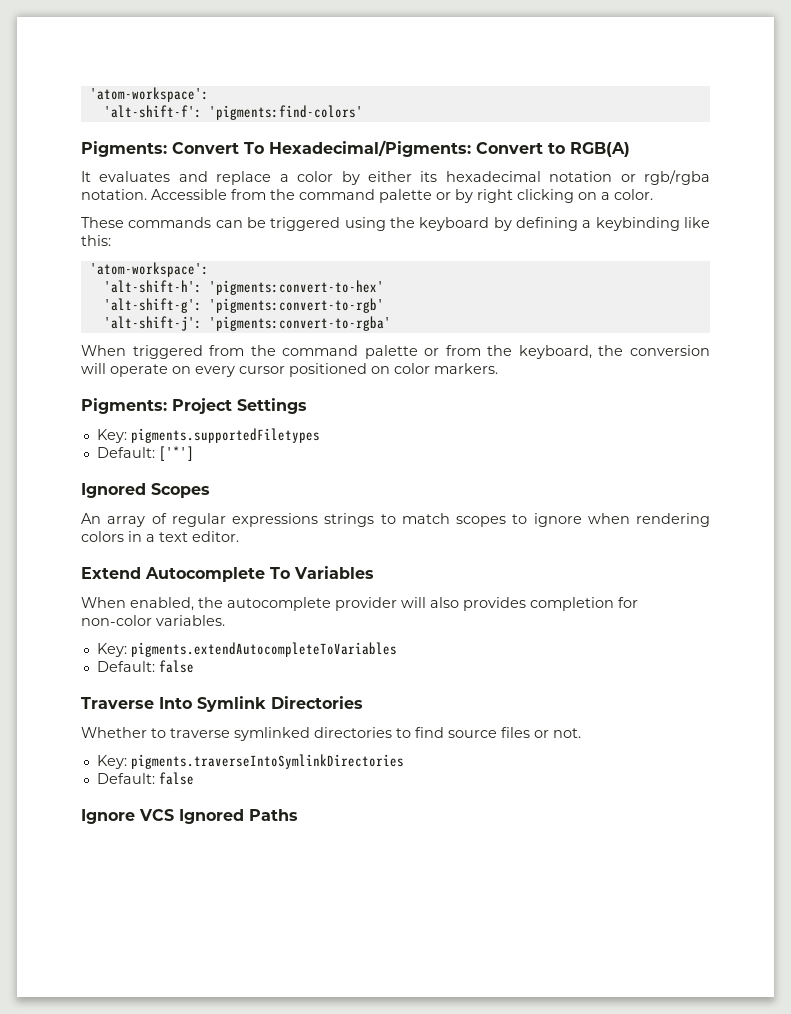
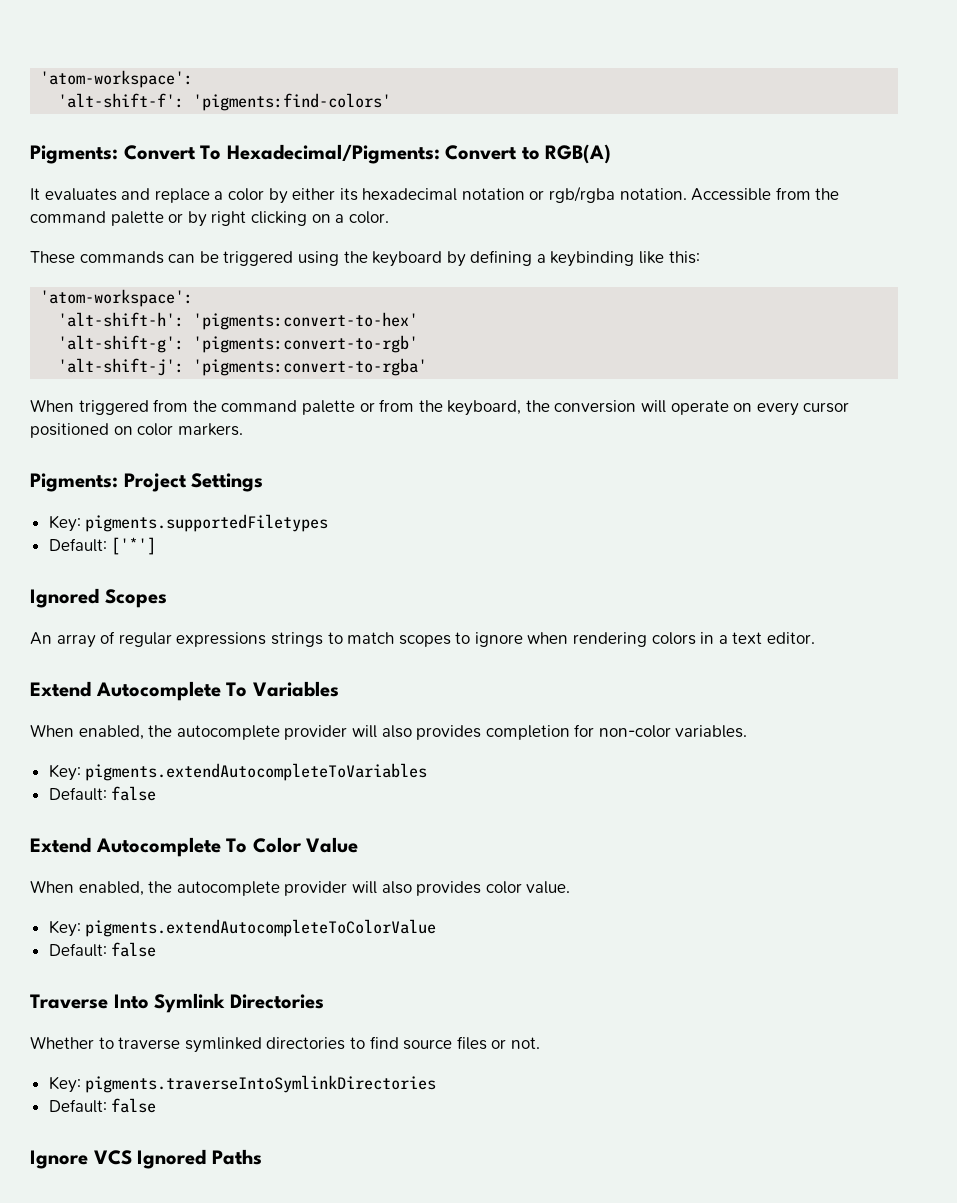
+ Extend Autocomplete To Color Value
+ When enabled, the autocomplete provider will also provides color value.
+ Key: pigments.extendAutocompleteToColorValue
+ Default: false

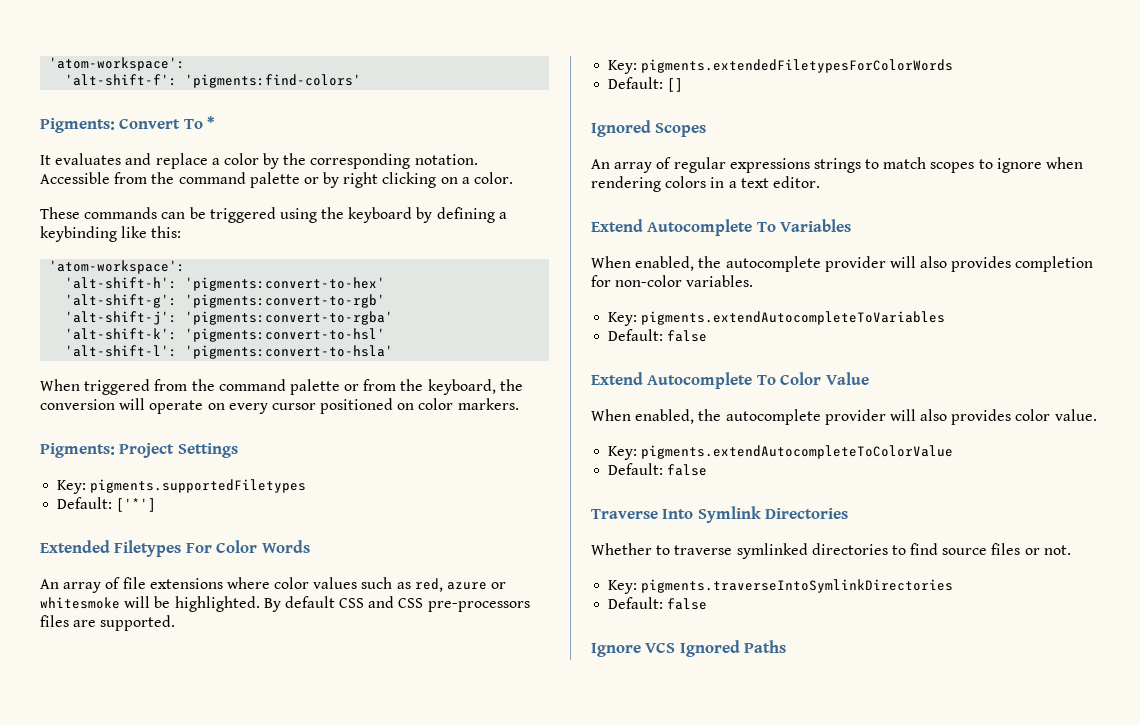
- Pigments: Convert To Hexadecimal/Pigments: Convert to RGB(A)
+ Pigments: Convert To *
- It evaluates and replace a color by either its hexadecimal notation or rgb/rgba notation.
+ It evaluates and replace a color by the corresponding notation.
+ 'alt-shift-k': 'pigments:convert-to-hsl'
+ 'alt-shift-l': 'pigments:convert-to-hsla'
+ Extended Filetypes For Color Words
+ An array of file extensions where color values such as red, azure or whitesmoke will be highlighted. By default CSS and CSS pre-processors files are supported.
+ Key: pigments.extendedFiletypesForColorWords
+ Default: []

